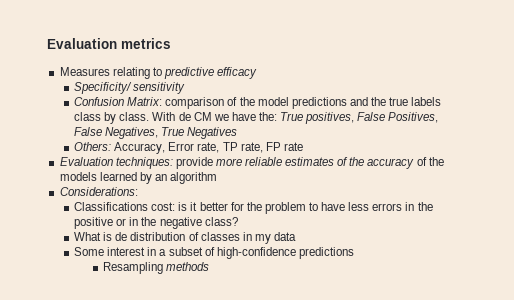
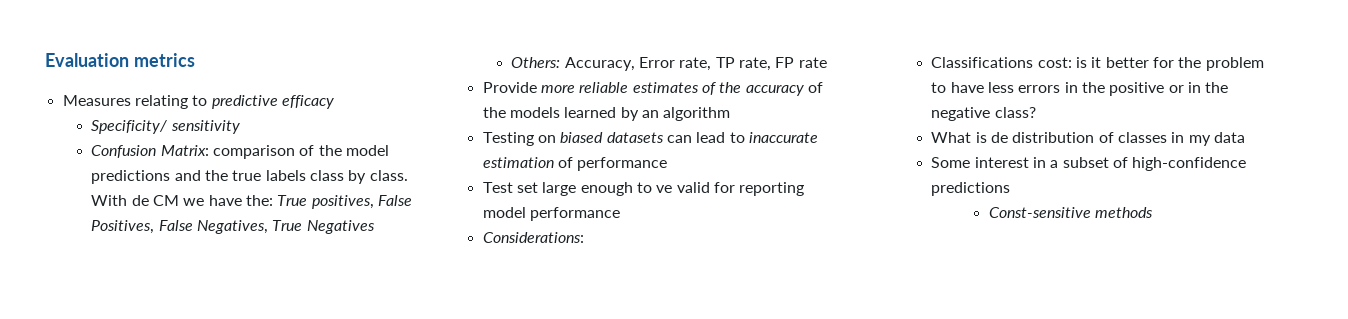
- Evaluation techniques: provide more reliable estimates of the accuracy of the models learned by an algorithm
+ Provide more reliable estimates of the accuracy of the models learned by an algorithm
+ Testing on biased datasets can lead to inaccurate estimation of performance
+ Test set large enough to ve valid for reporting model performance
- Resampling methods
+ Const-sensitive methods

